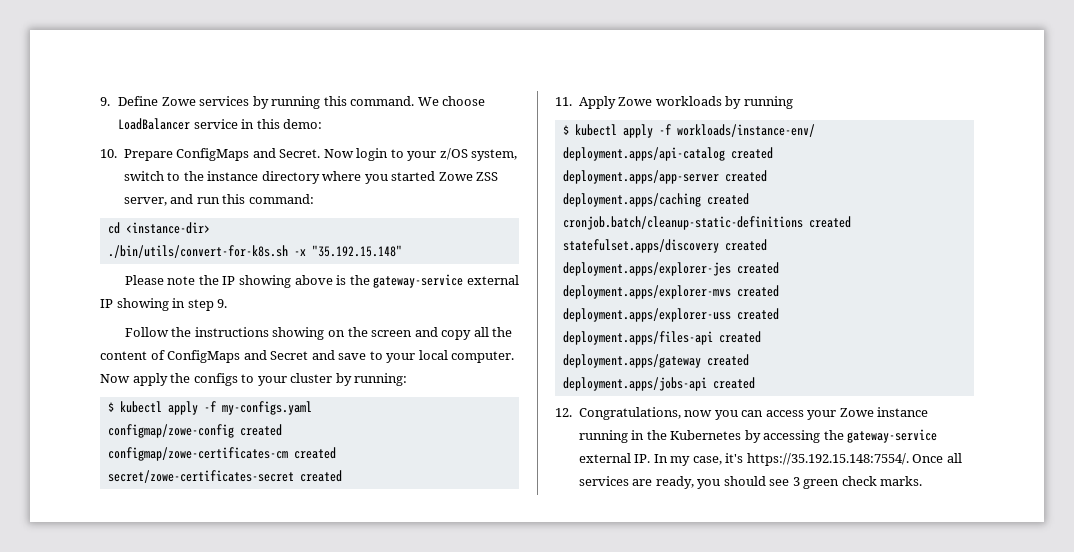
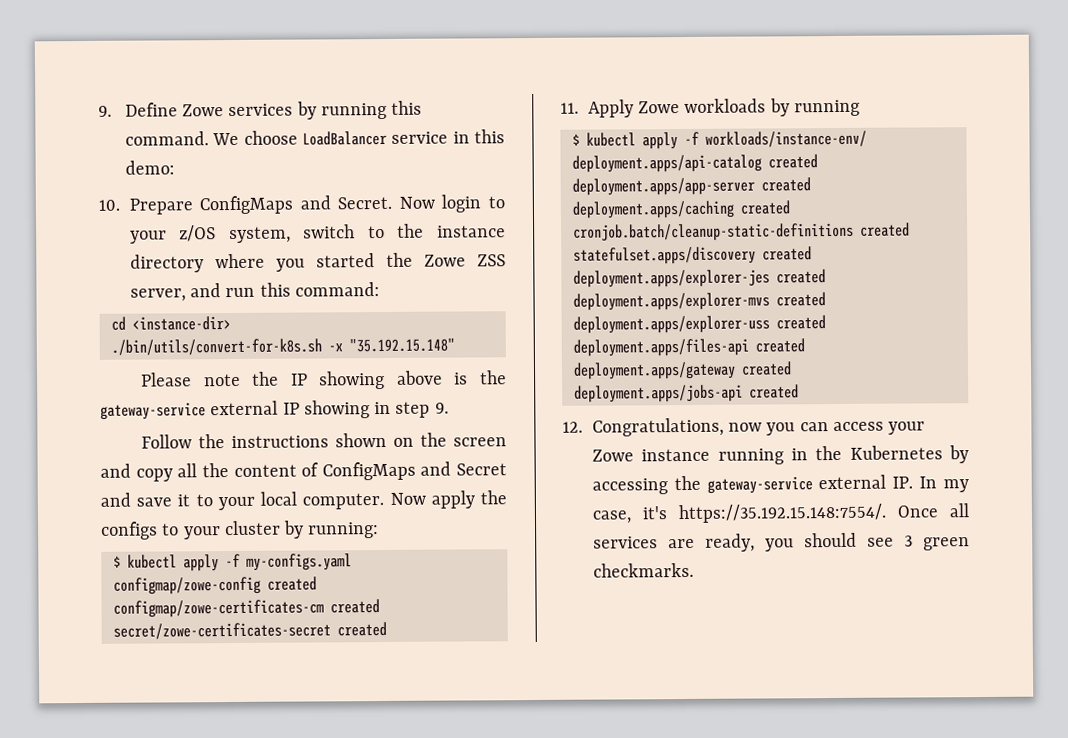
- Now login to your z/OS system, switch to the instance directory where you started Zowe ZSS server, and run this command:
+ Now login to your z/OS system, switch to the instance directory where you started the Zowe ZSS server, and run this command:
- Follow the instructions showing on the screen and copy all the content of ConfigMaps and Secret and save to your local computer.
+ Follow the instructions shown on the screen and copy all the content of ConfigMaps and Secret and save it to your local computer.
- 12. Congratulations, now you can access your Zowe instance running in the Kubernetes by accessing the gateway-service external IP. In my case, it's https://35.192.15.148:7554/. Once all services are ready, you should see 3 green check marks.
+ 12. Congratulations, now you can access your Zowe instance running in the Kubernetes by accessing the gateway-service external IP. In my case, it's https://35.192.15.148:7554/. Once all services are ready, you should see 3 green checkmarks.

